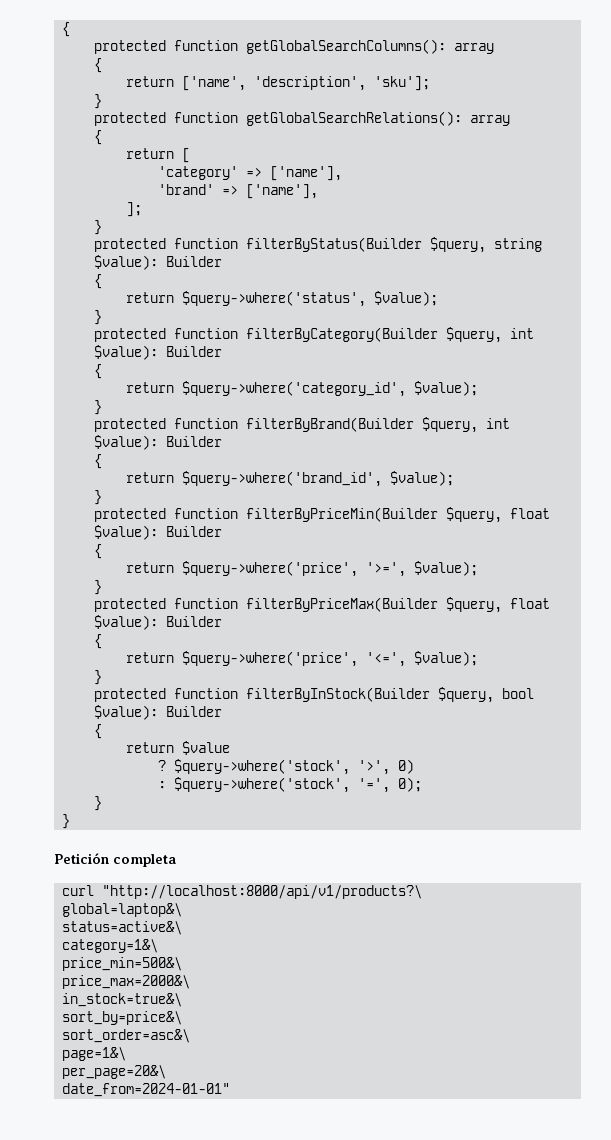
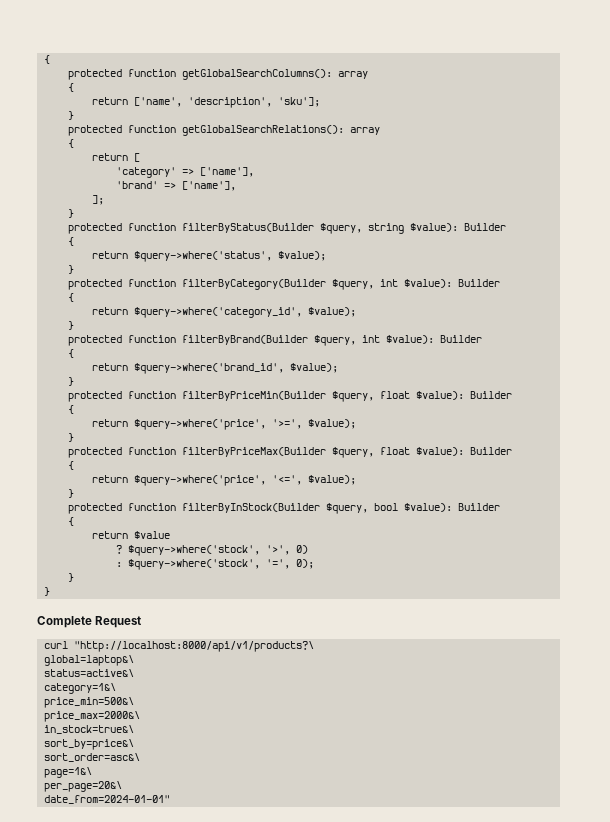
- Petición completa
+ Complete Request

